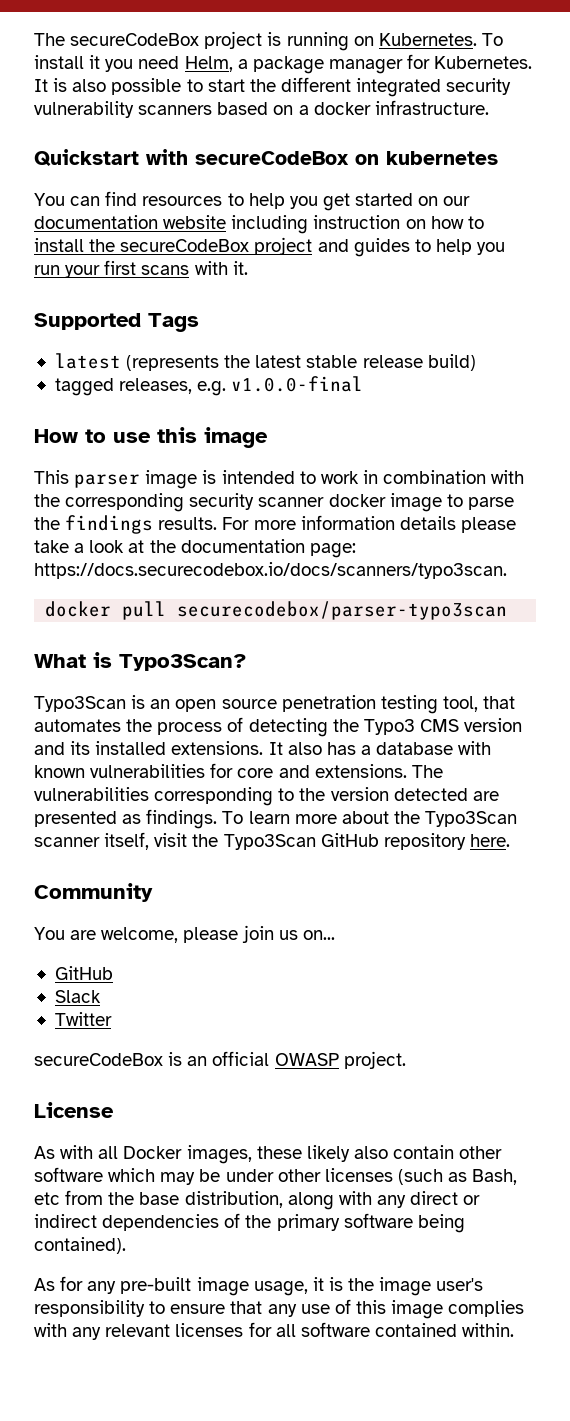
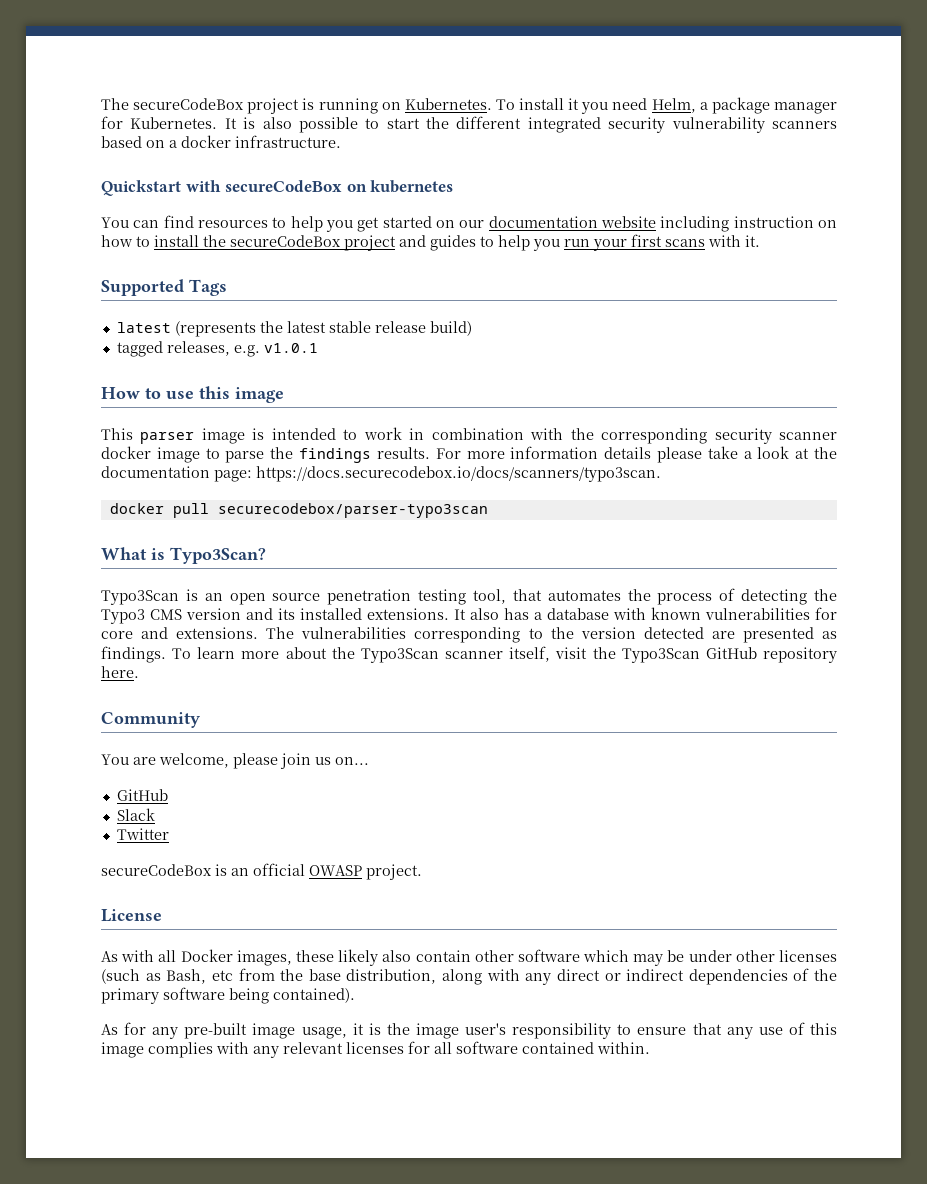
- tagged releases, e.g. v1.0.0-final
+ tagged releases, e.g. v1.0.1

